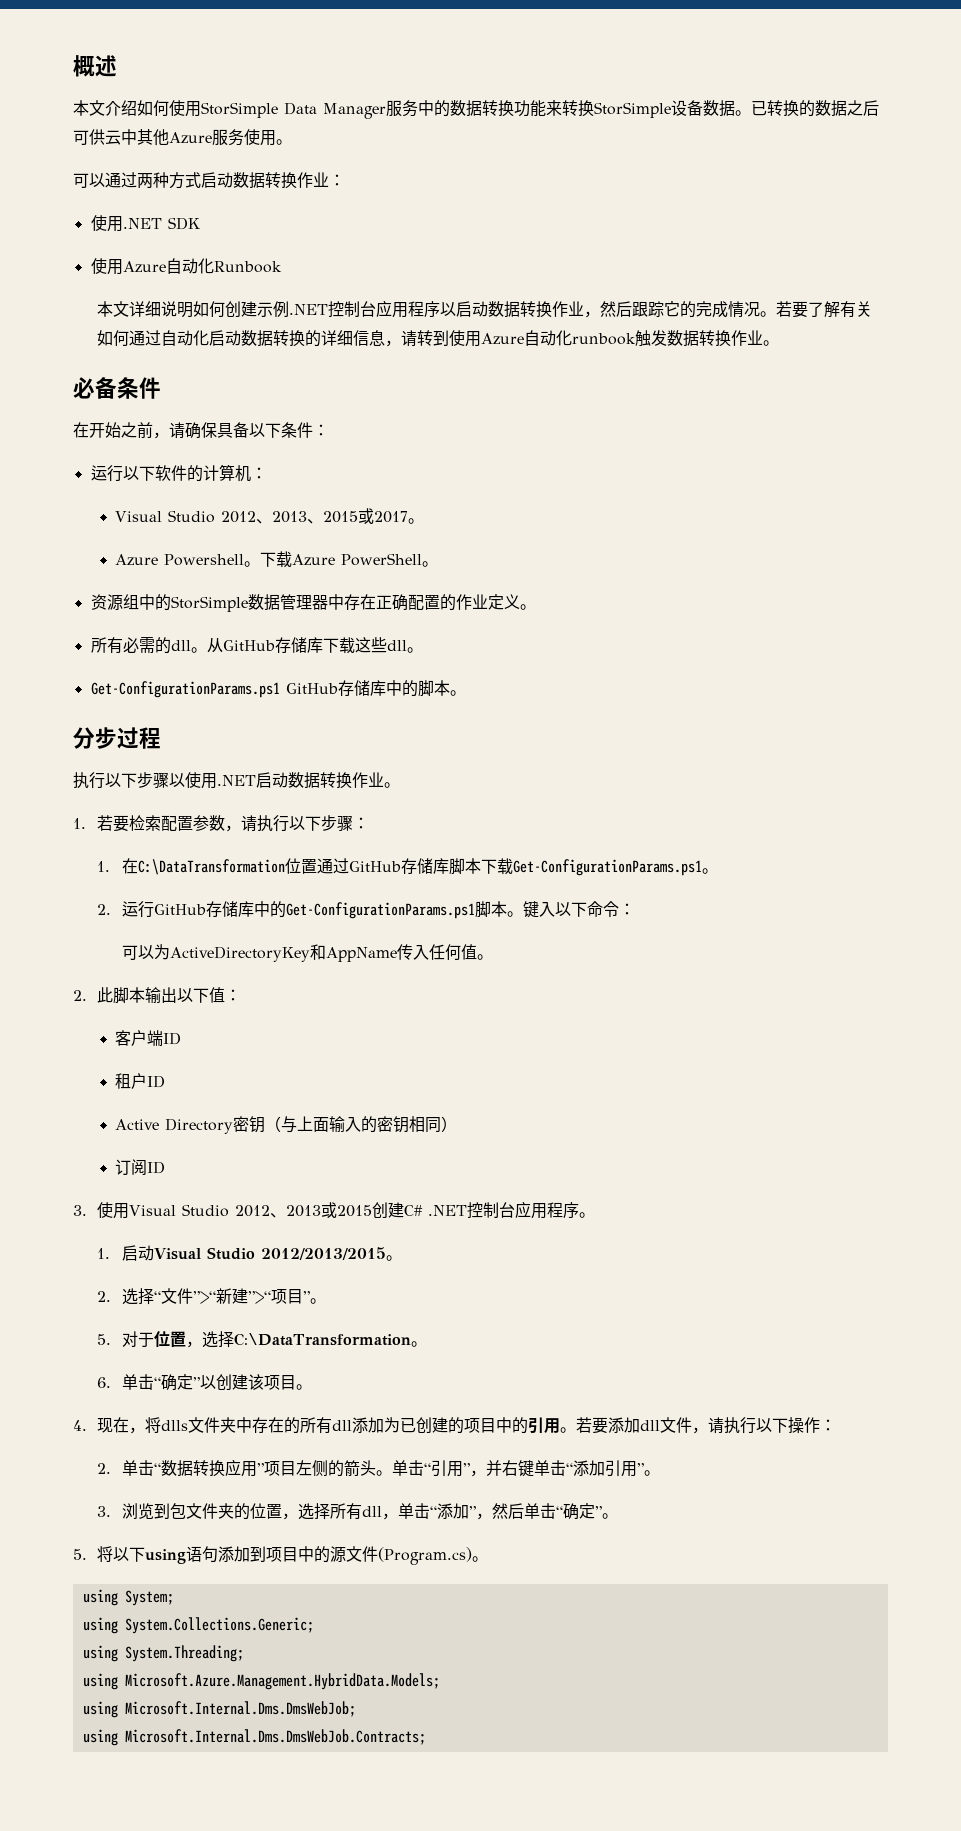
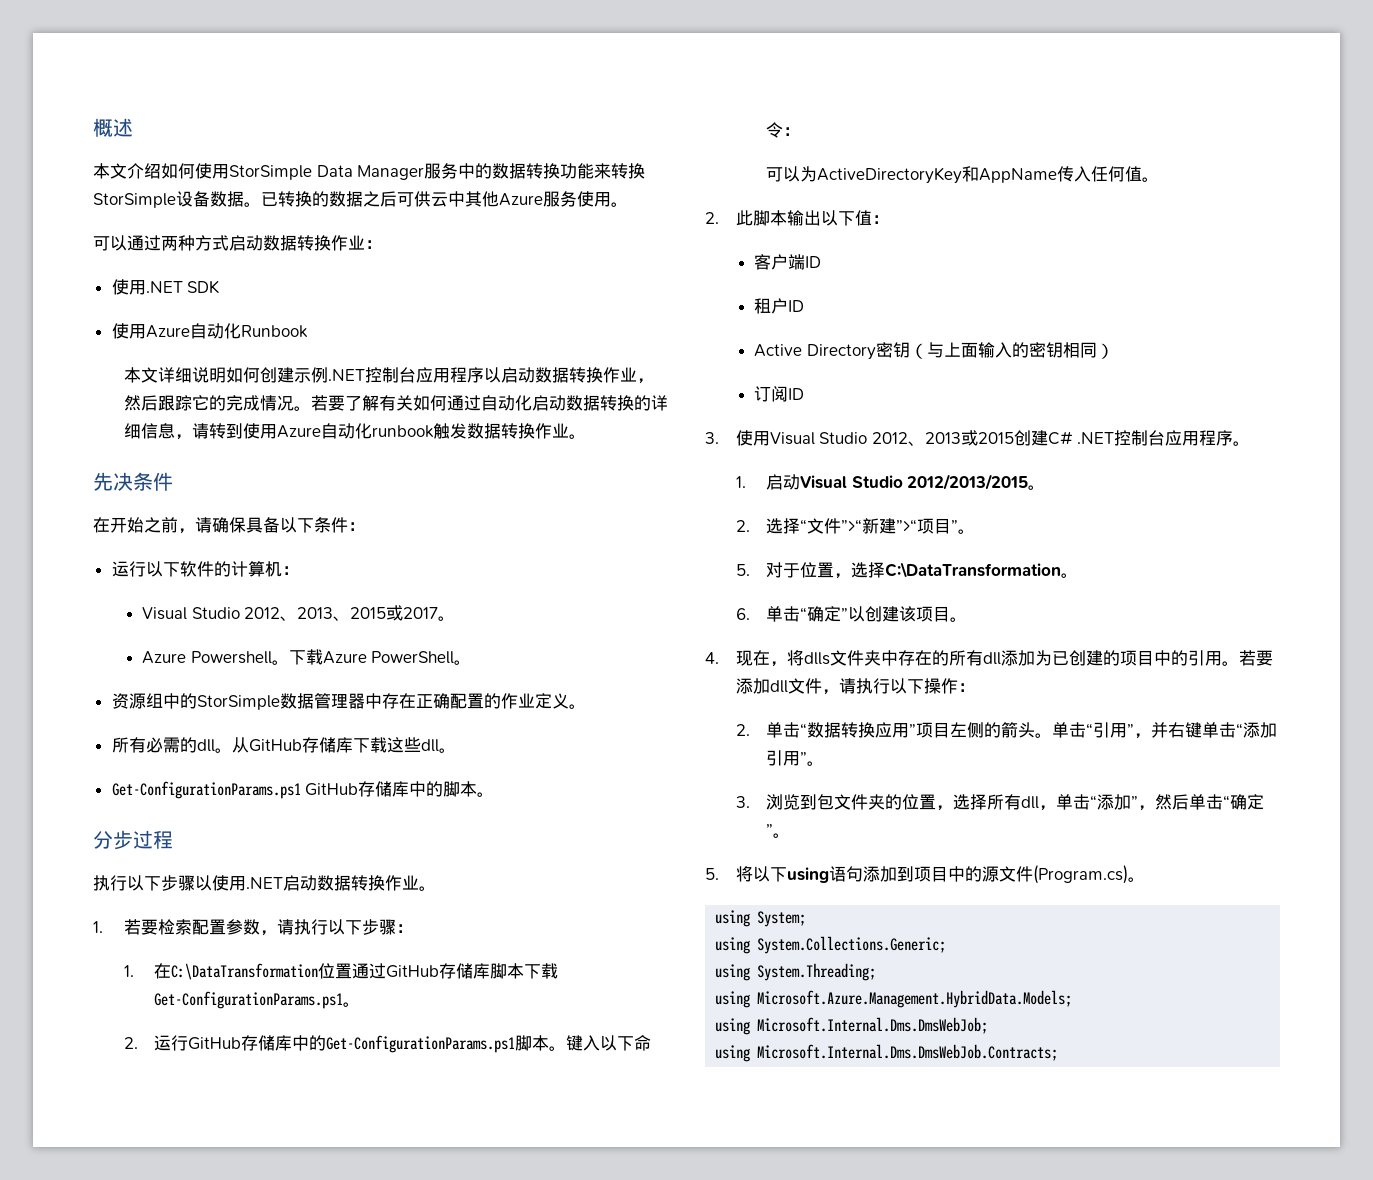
- 必备条件
+ 先决条件

